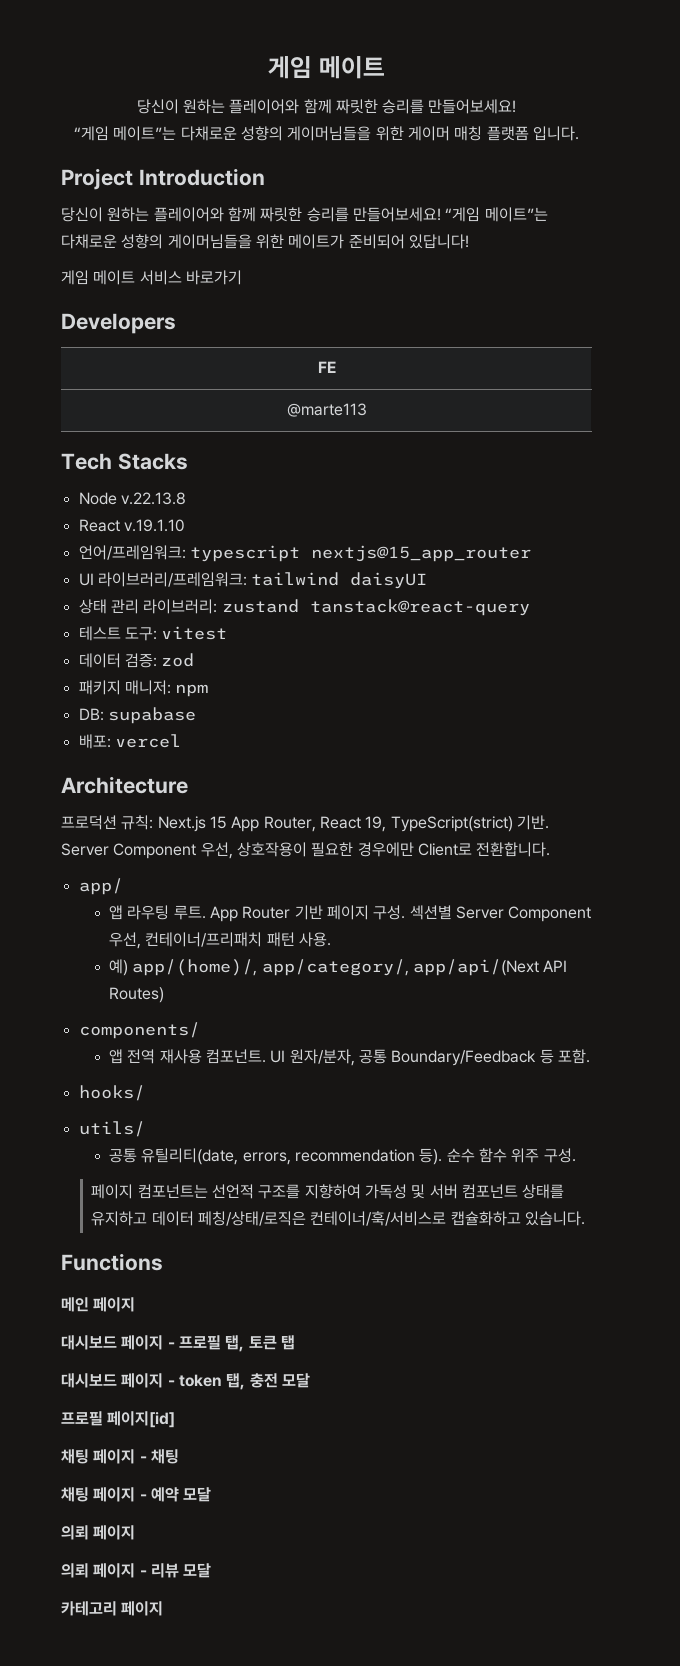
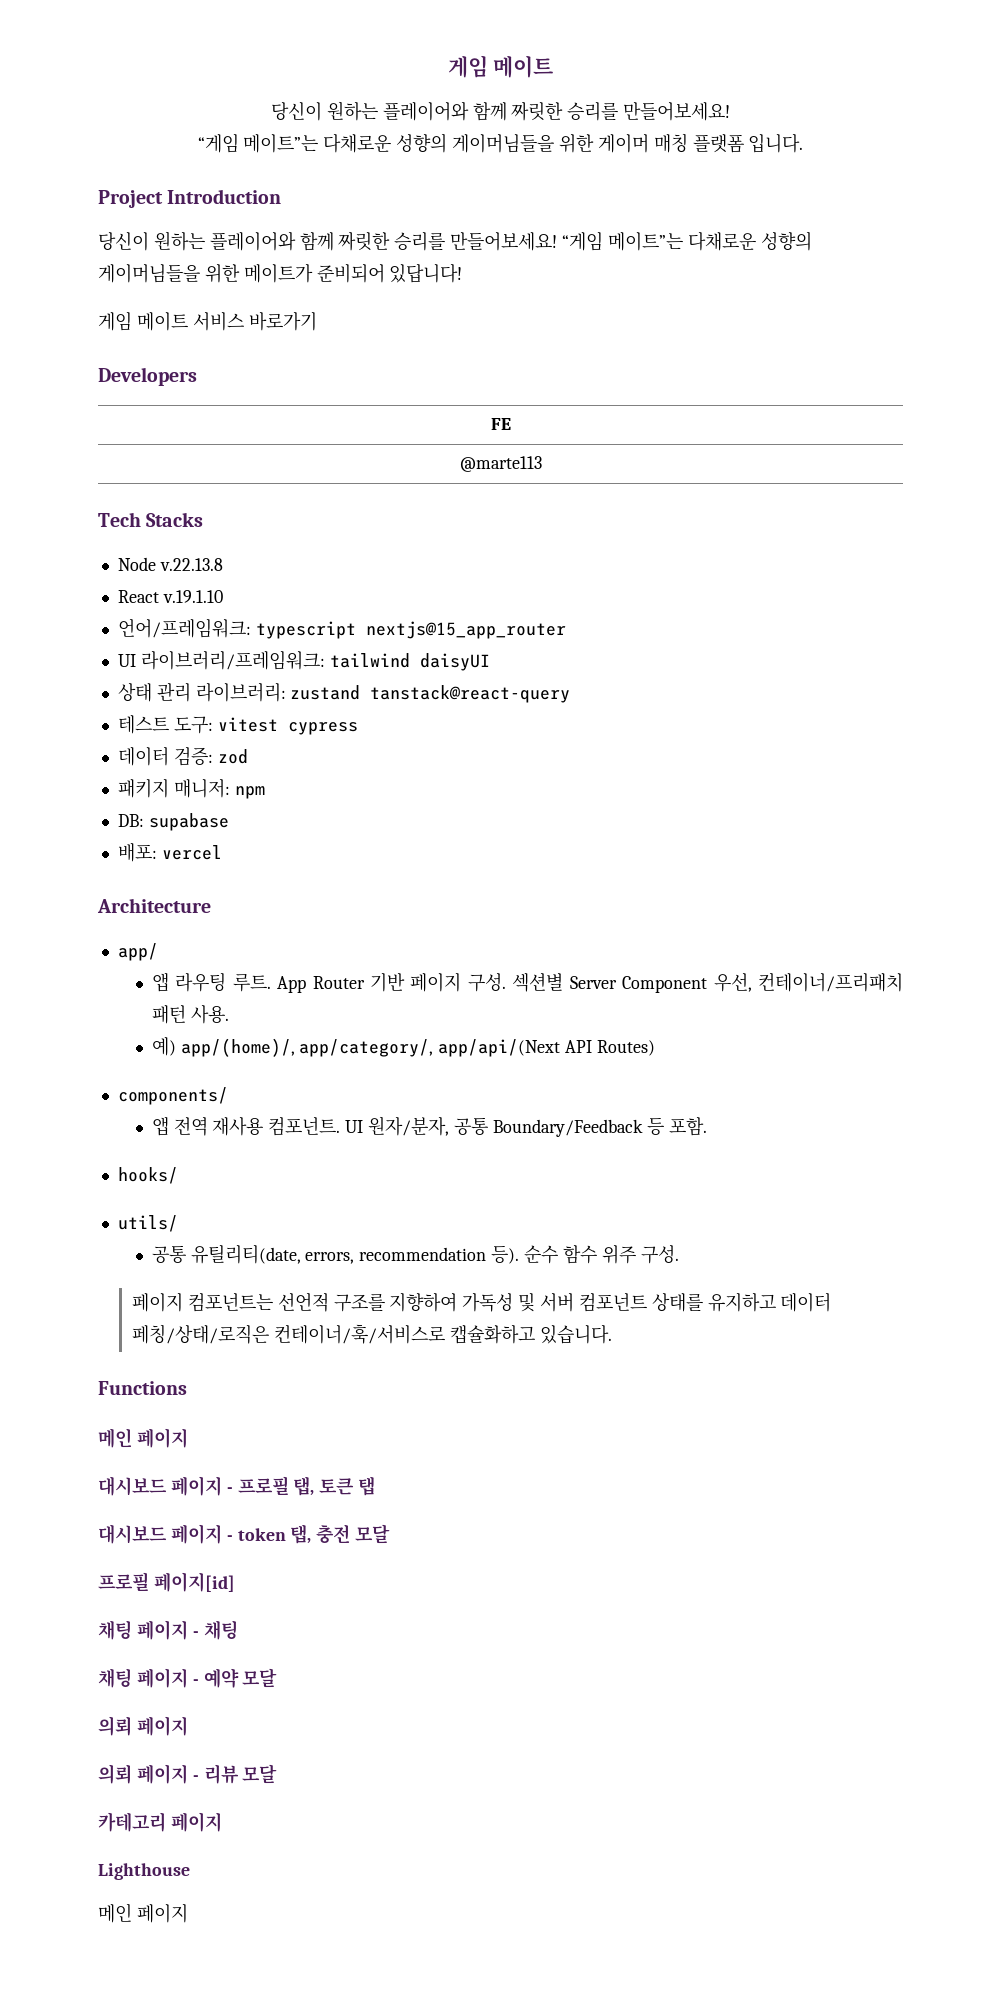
- 테스트 도구: vitest
+ 테스트 도구: vitest cypress
- 프로덕션 규칙: Next.js 15 App Router, React 19, TypeScript(strict) 기반. Server Component 우선, 상호작용이 필요한 경우에만 Client로 전환합니다.
+ Lighthouse
+ 메인 페이지

